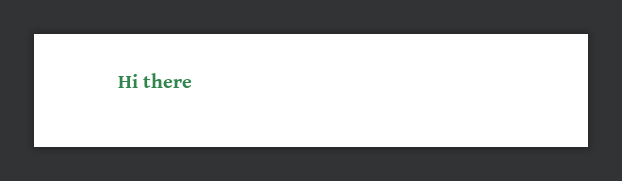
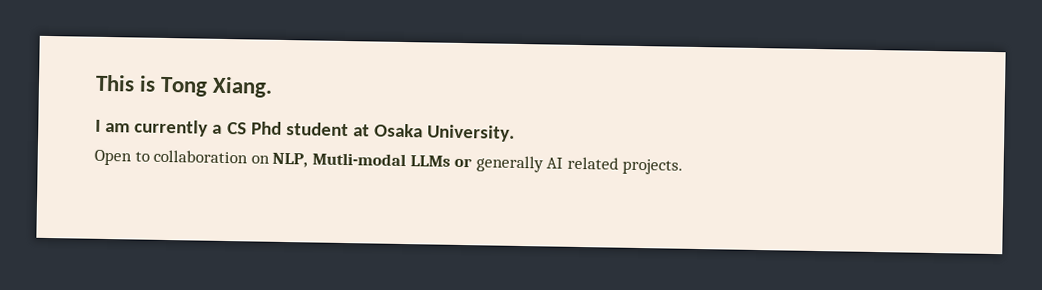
- Hi there
+ This is Tong Xiang.
+ I am currently a CS Phd student at Osaka University.
+ Open to collaboration on NLP, Mutli-modal LLMs or generally AI related projects.

